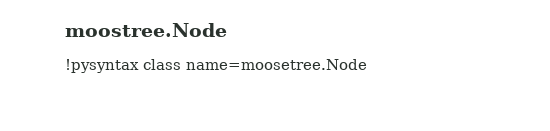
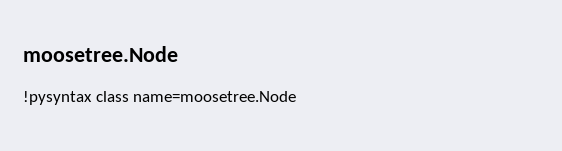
- moostree.Node
+ moosetree.Node

